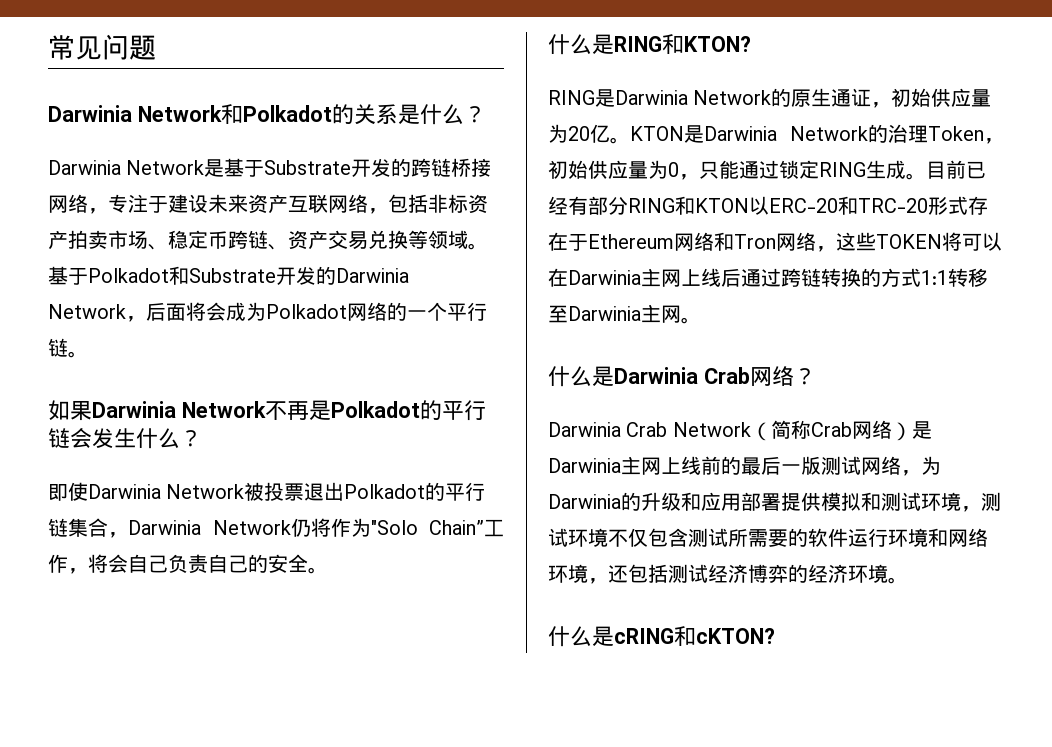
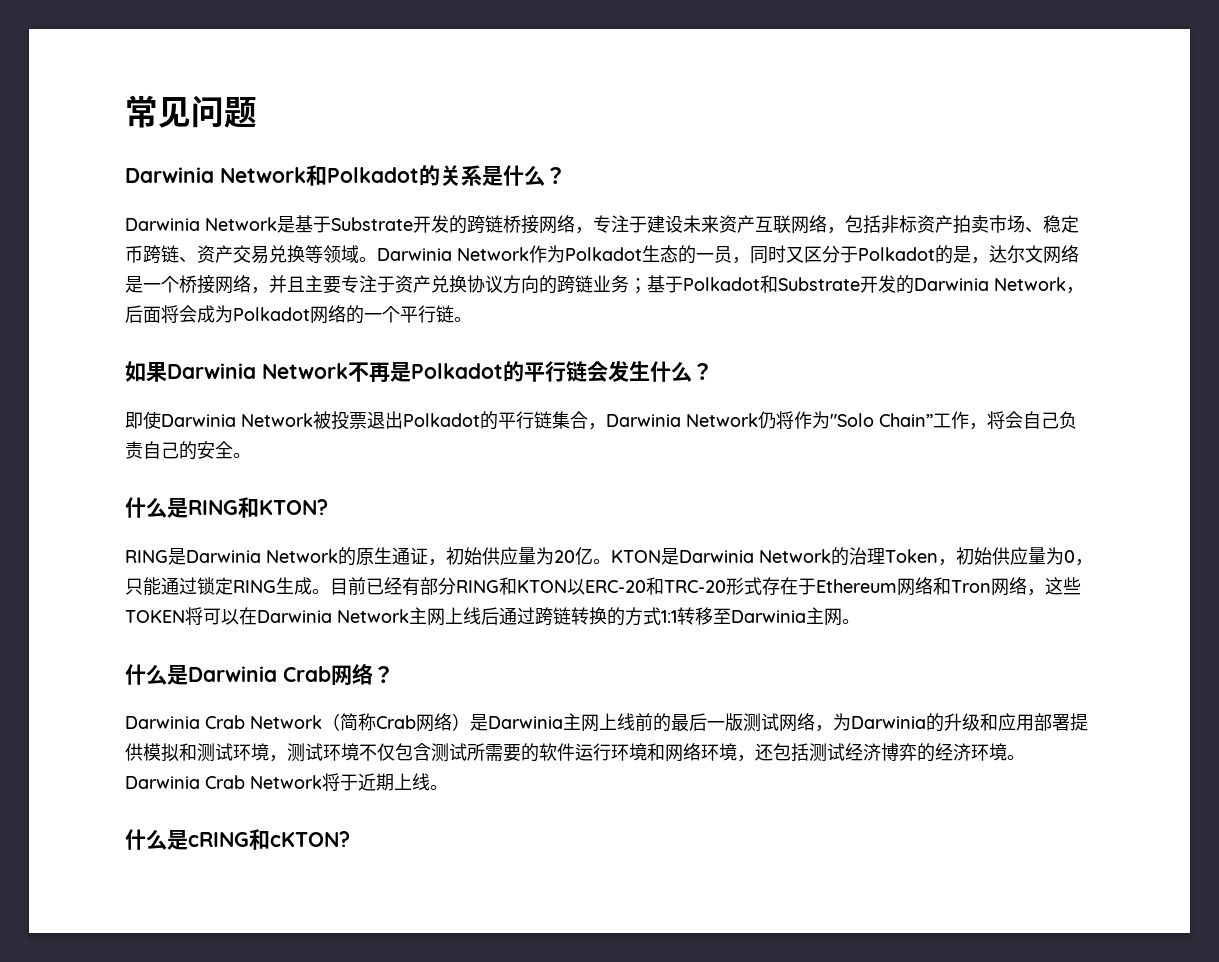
- 基于Polkadot和Substrate开发的Darwinia Network，后面将会成为Polkadot网络的一个平行链。
+ Darwinia Network作为Polkadot⽣态的⼀员，同时⼜区分于Polkadot的是，达尔⽂⽹络是⼀个桥接⽹络，并且主要专注于资产兑换协议⽅向的跨链业务；基于Polkadot和Substrate开发的Darwinia Network，后面将会成为Polkadot网络的一个平行链。
- 目前已经有部分RING和KTON以ERC-20和TRC-20形式存在于Ethereum网络和Tron网络，这些TOKEN将可以在Darwinia主网上线后通过跨链转换的方式1:1转移至Darwinia主网。
+ 目前已经有部分RING和KTON以ERC-20和TRC-20形式存在于Ethereum网络和Tron网络，这些TOKEN将可以在Darwinia Network主网上线后通过跨链转换的方式1:1转移至Darwinia主网。
+ Darwinia Crab Network将于近期上线。

